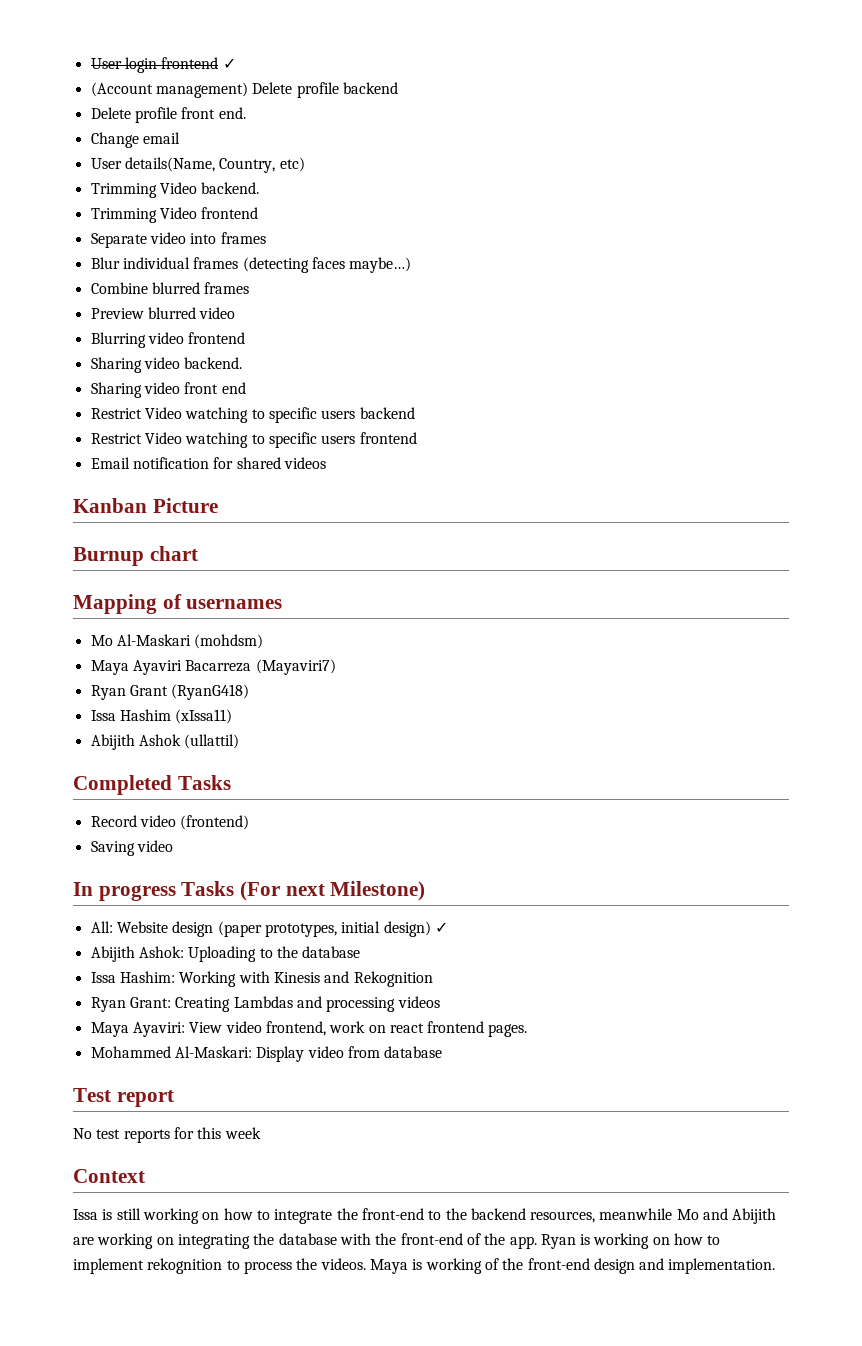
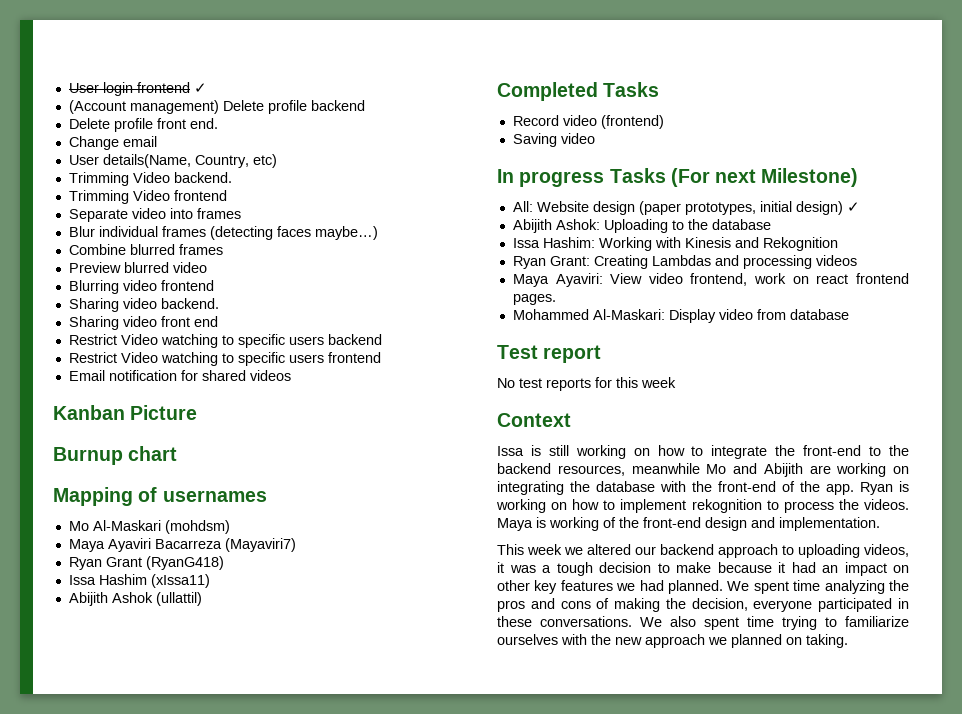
+ This week we altered our backend approach to uploading videos, it was a tough decision to make because it had an impact on other key features we had planned. We spent time analyzing the pros and cons of making the decision, everyone participated in these conversations. We also spent time trying to familiarize ourselves with the new approach we planned on taking.

